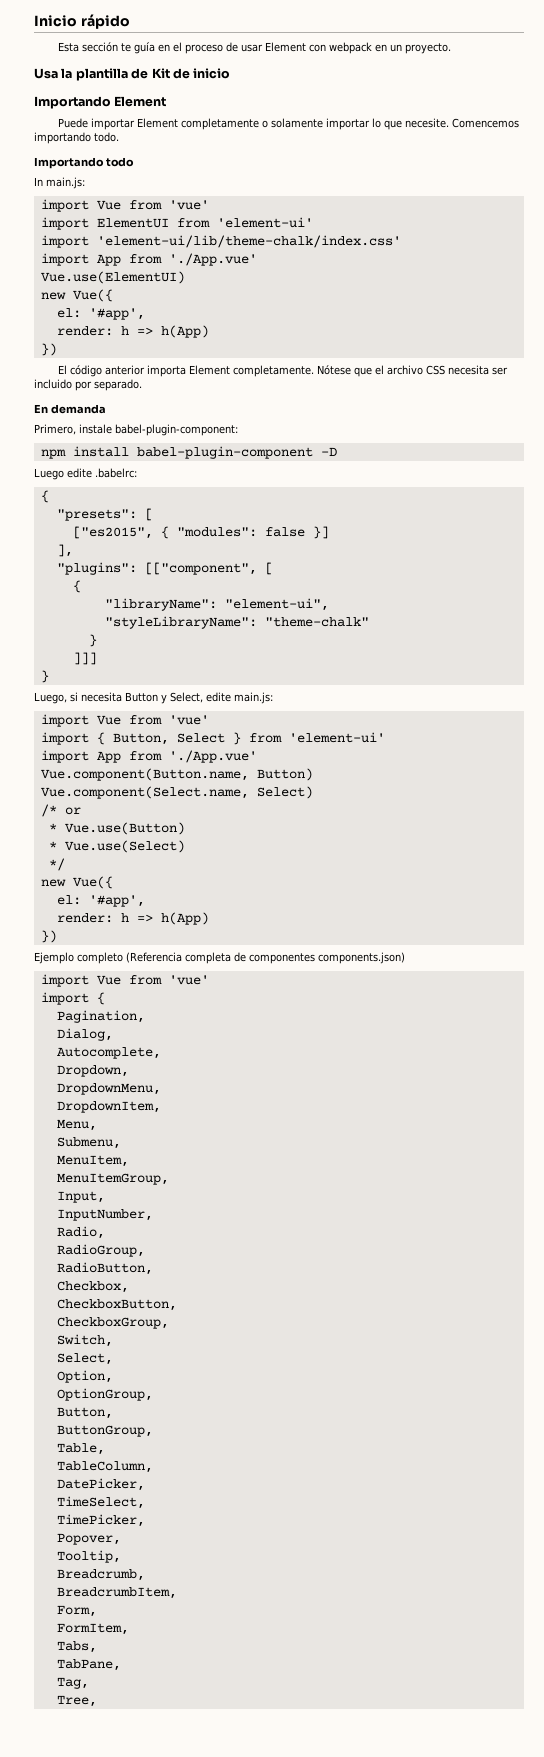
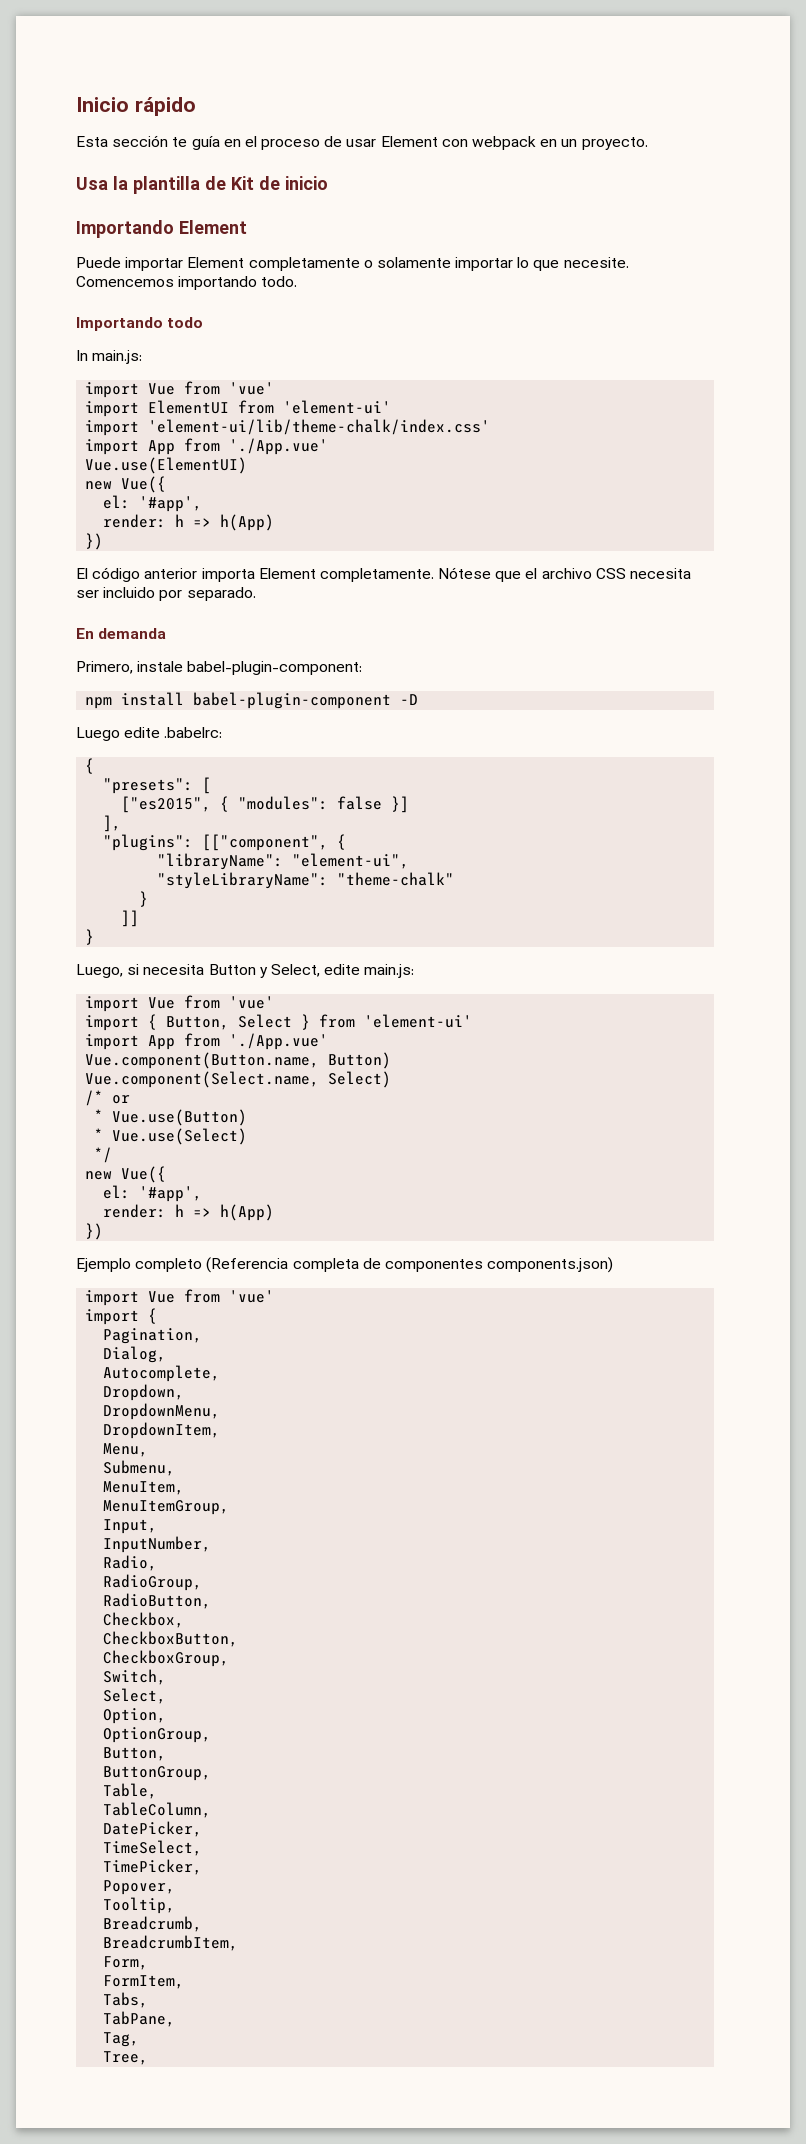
- "plugins": [["component", [
- {
+ "plugins": [["component", {
- ]]]
+ ]]

